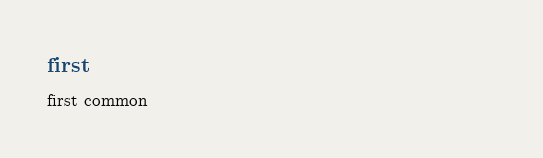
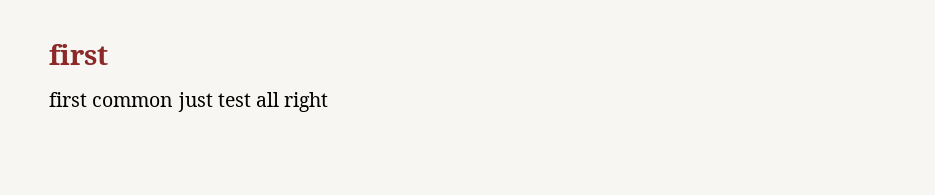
- first common
+ first common just test all right

